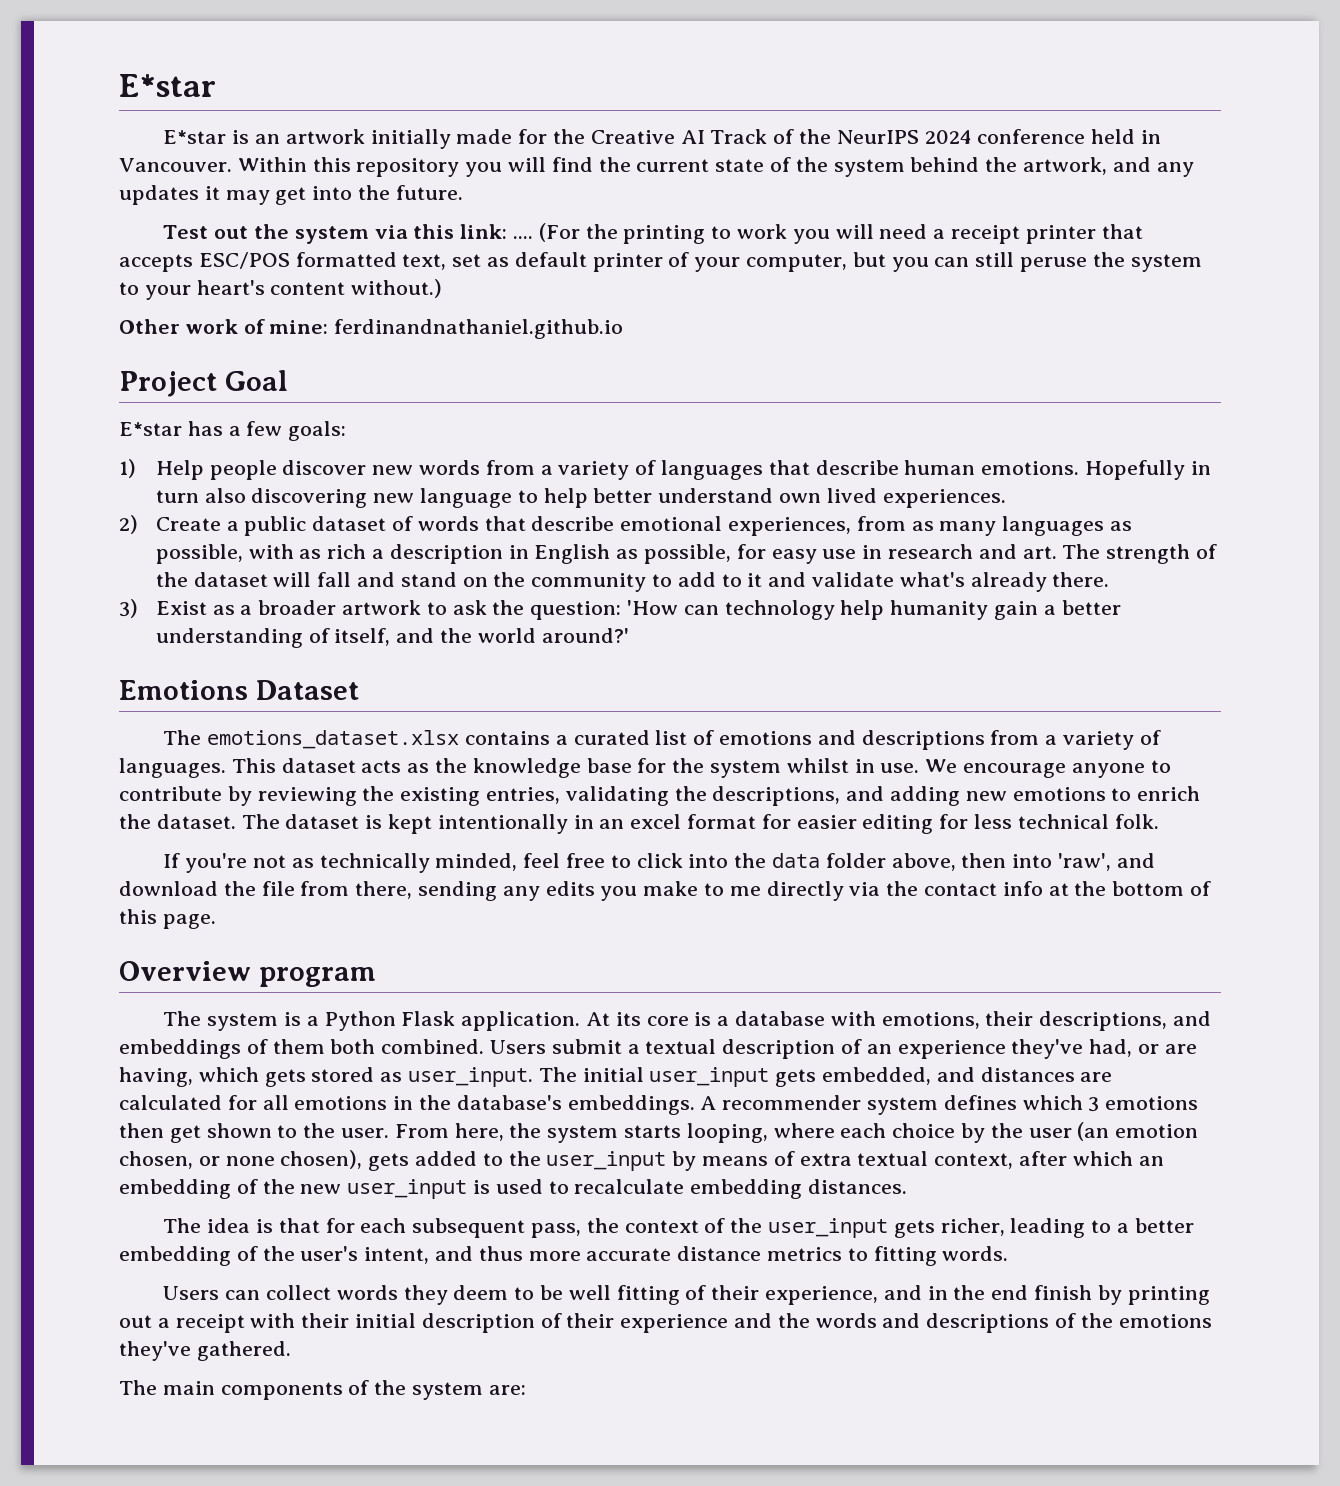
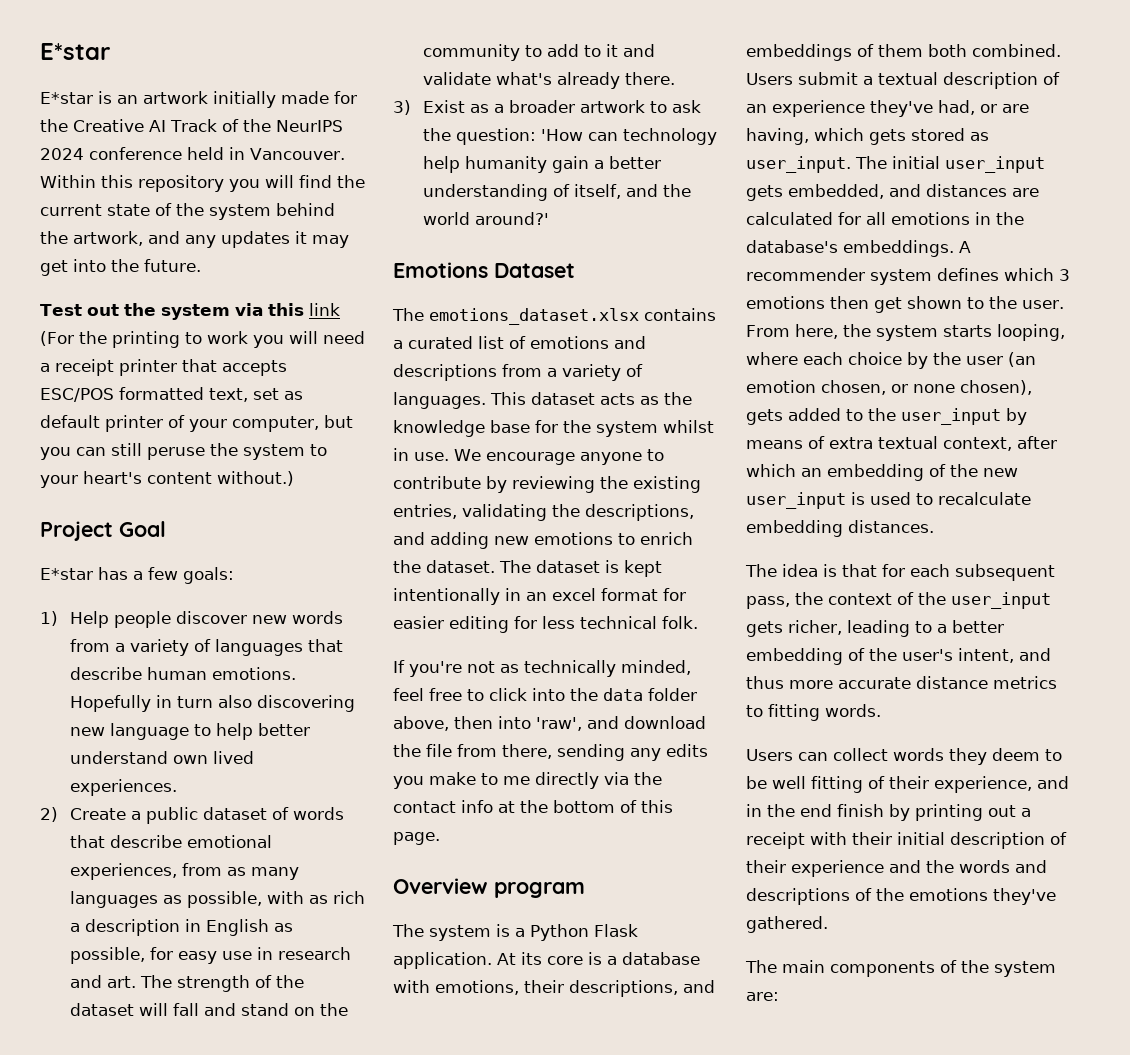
- Test out the system via this link: .... (For the printing to work you will need a receipt printer that accepts ESC/POS formatted text, set as default printer of your computer, but you can still peruse the system to your heart's content without.)
+ Test out the system via this link (For the printing to work you will need a receipt printer that accepts ESC/POS formatted text, set as default printer of your computer, but you can still peruse the system to your heart's content without.)
- Other work of mine: ferdinandnathaniel.github.io

